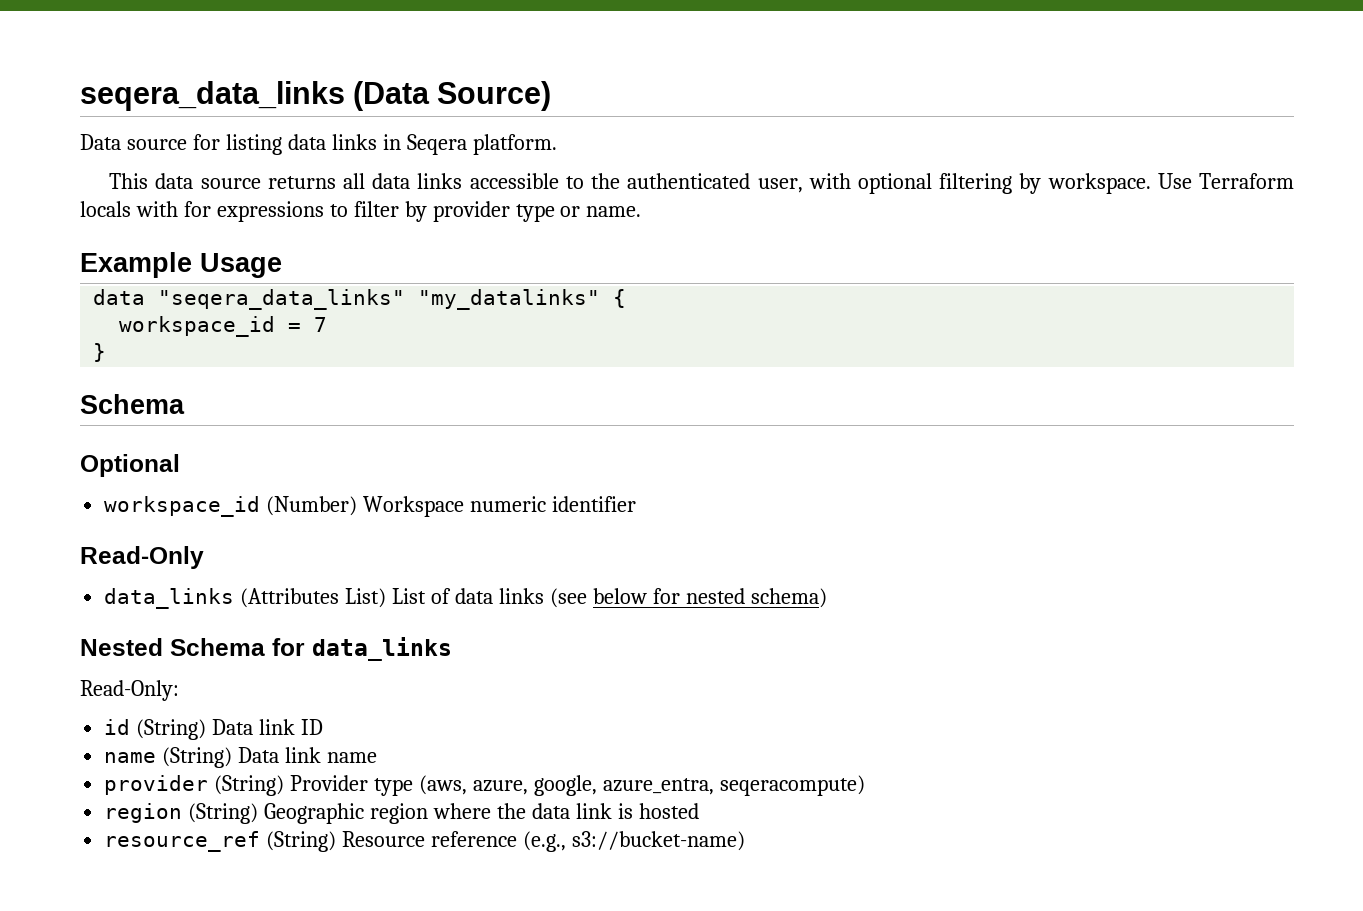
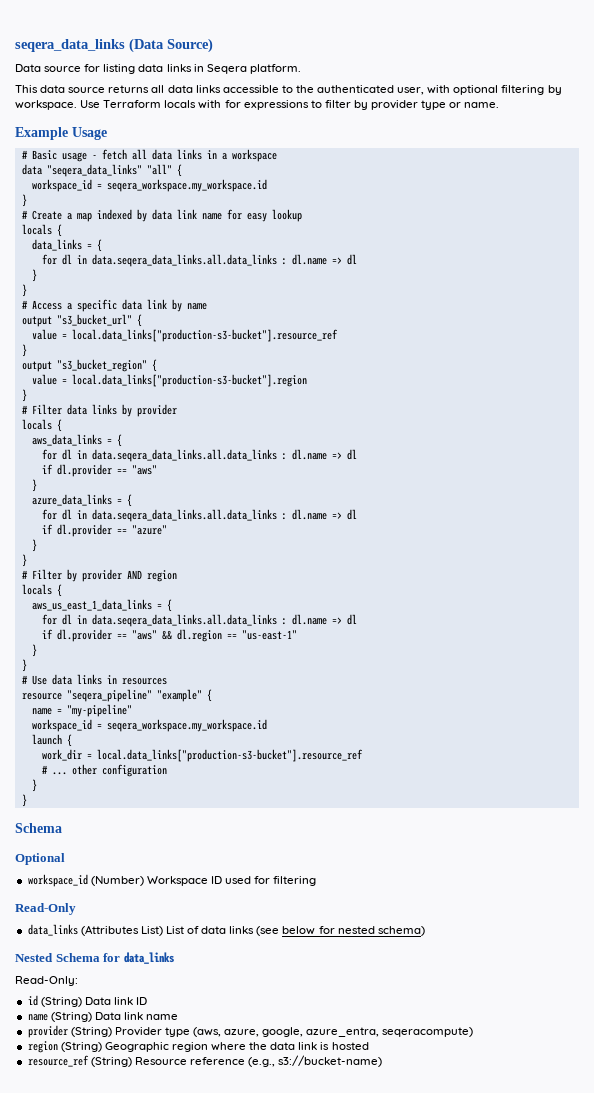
+ # Basic usage - fetch all data links in a workspace
- data "seqera_data_links" "my_datalinks" {
- workspace_id = 7
+ data "seqera_data_links" "all" {
+ workspace_id = seqera_workspace.my_workspace.id
+ }
+ # Create a map indexed by data link name for easy lookup
+ locals {
+ data_links = {
+ for dl in data.seqera_data_links.all.data_links : dl.name => dl
+ }
+ }
+ # Access a specific data link by name
+ output "s3_bucket_url" {
+ value = local.data_links["production-s3-bucket"].resource_ref
+ }
+ output "s3_bucket_region" {
+ value = local.data_links["production-s3-bucket"].region
+ }
+ # Filter data links by provider
+ locals {
+ aws_data_links = {
+ for dl in data.seqera_data_links.all.data_links : dl.name => dl
+ if dl.provider == "aws"
+ }
+ azure_data_links = {
+ for dl in data.seqera_data_links.all.data_links : dl.name => dl
+ if dl.provider == "azure"
+ }
+ }
+ # Filter by provider AND region
+ locals {
+ aws_us_east_1_data_links = {
+ for dl in data.seqera_data_links.all.data_links : dl.name => dl
+ if dl.provider == "aws" && dl.region == "us-east-1"
+ }
+ }
+ # Use data links in resources
+ resource "seqera_pipeline" "example" {
+ name = "my-pipeline"
+ workspace_id = seqera_workspace.my_workspace.id
+ launch {
+ work_dir = local.data_links["production-s3-bucket"].resource_ref
+ # ... other configuration
+ }
- workspace_id (Number) Workspace numeric identifier
+ workspace_id (Number) Workspace ID used for filtering

